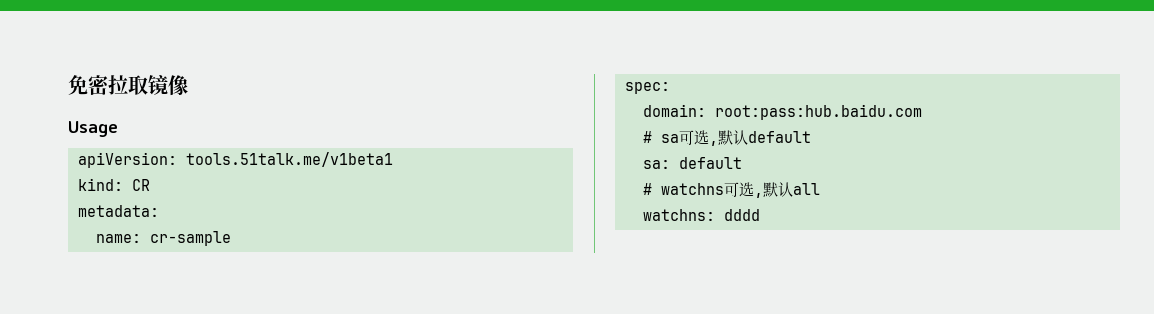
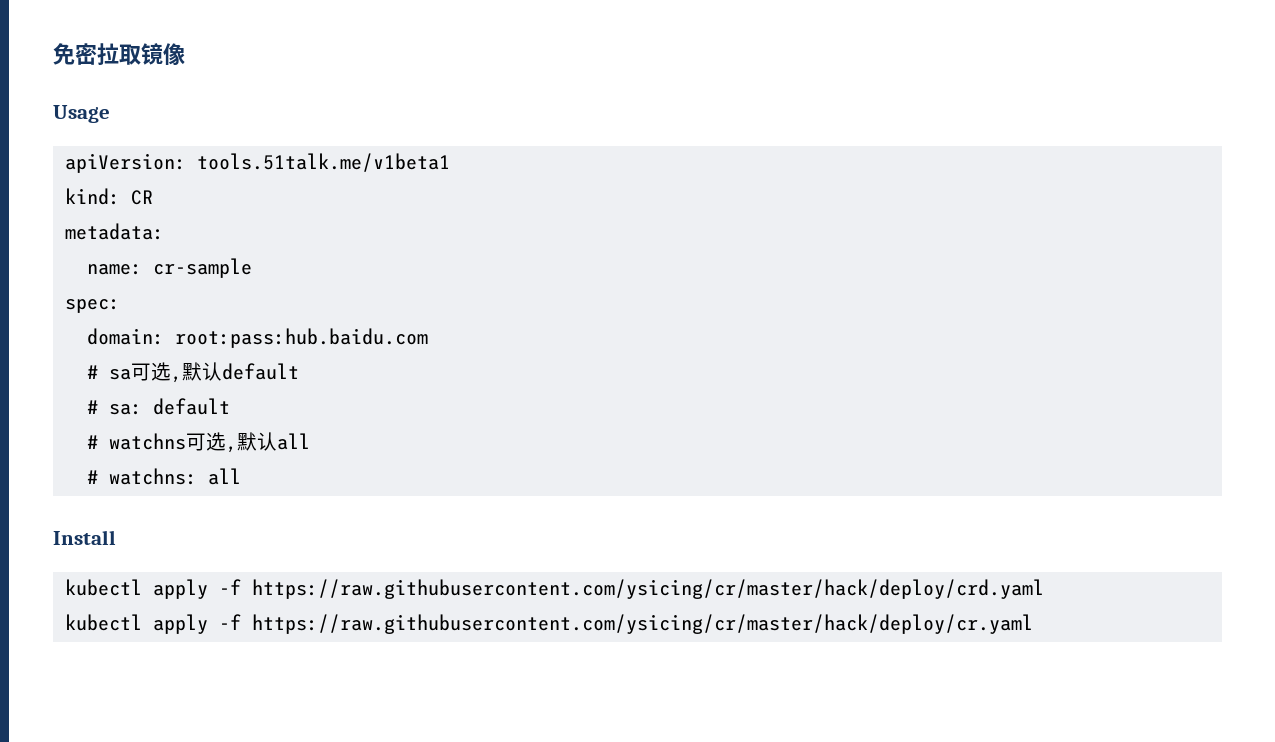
- sa: default
+ # sa: default
- watchns: dddd
+ # watchns: all
+ Install
+ kubectl apply -f https://raw.githubusercontent.com/ysicing/cr/master/hack/deploy/crd.yaml
+ kubectl apply -f https://raw.githubusercontent.com/ysicing/cr/master/hack/deploy/cr.yaml

